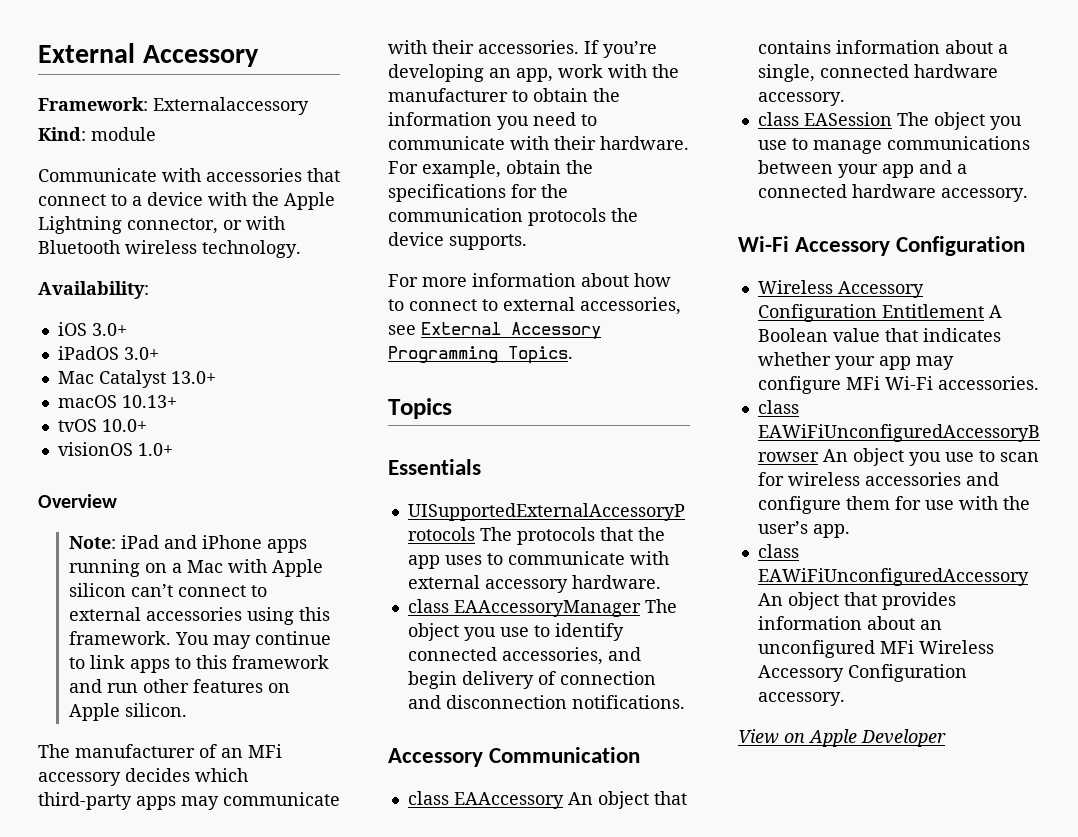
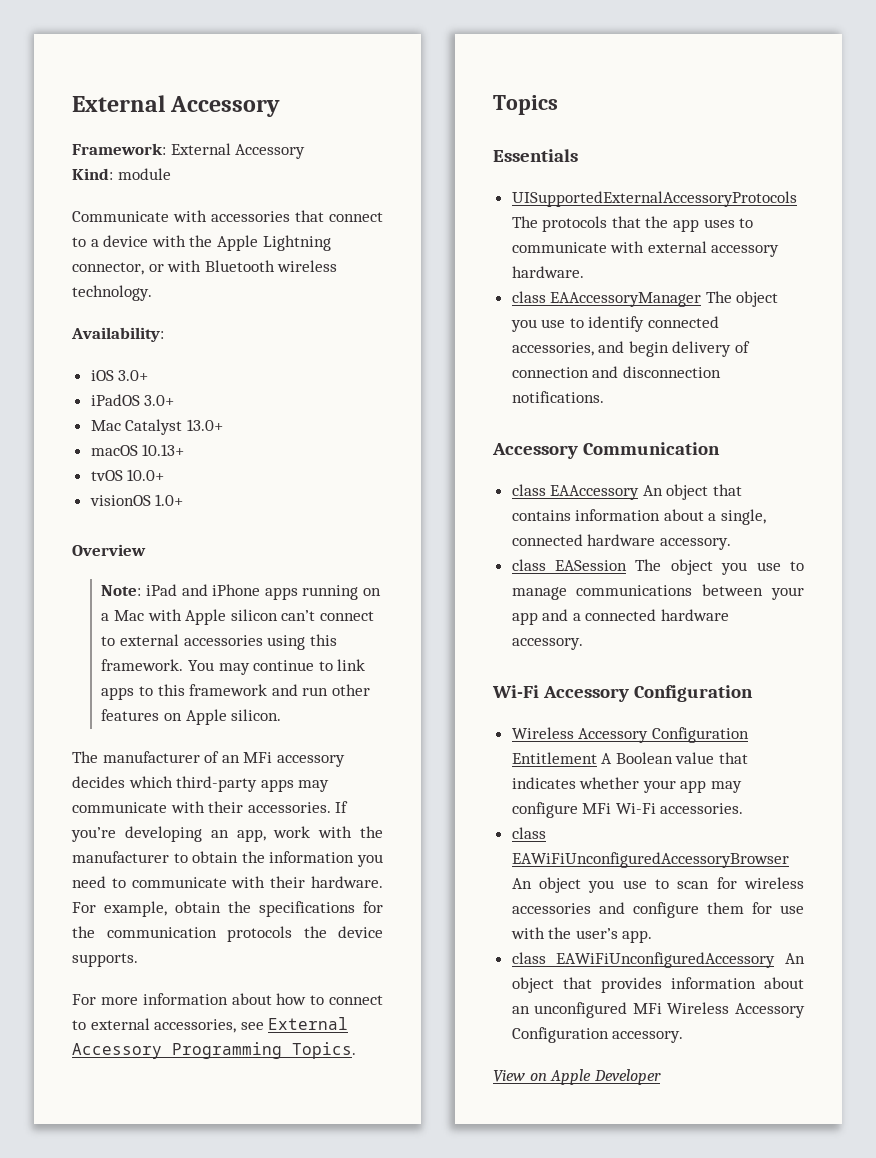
- Framework: Externalaccessory
+ Framework: External Accessory

